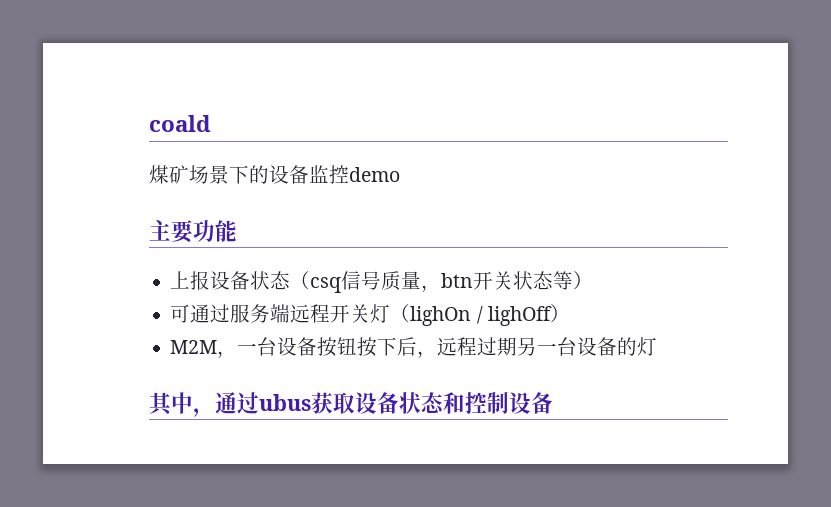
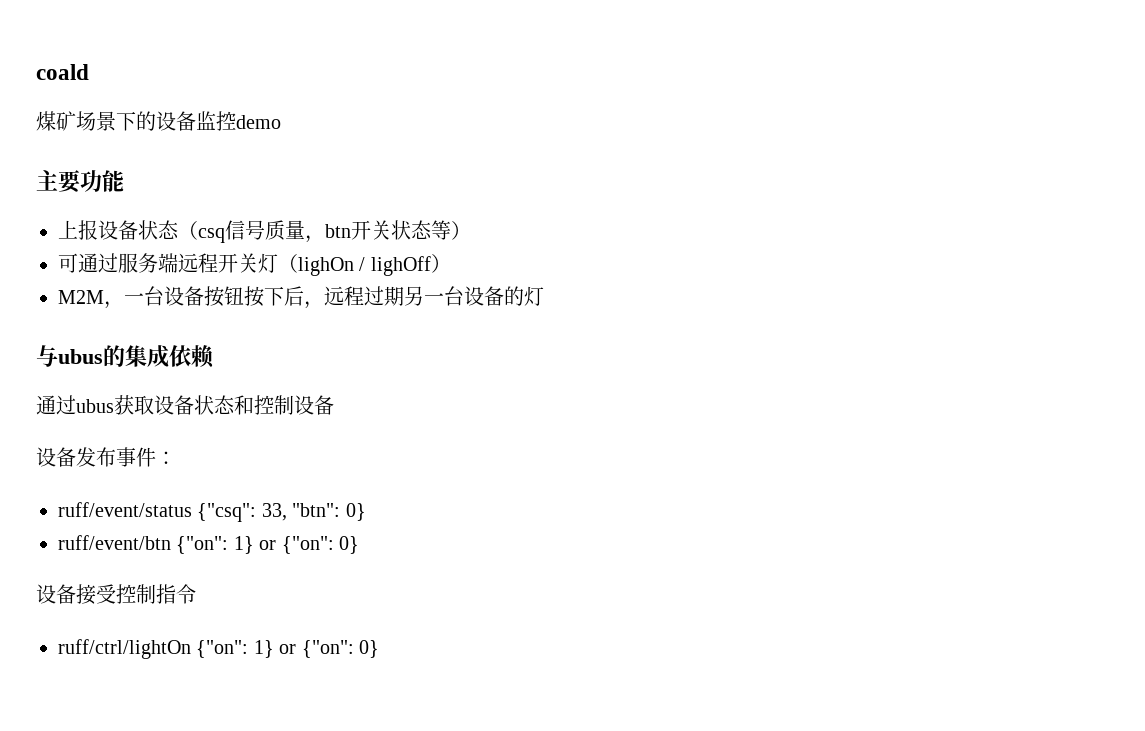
- 其中，通过ubus获取设备状态和控制设备
+ 与ubus的集成依赖
+ 通过ubus获取设备状态和控制设备
+ 设备发布事件：
+ ruff/event/status {"csq": 33, "btn": 0}
+ ruff/event/btn {"on": 1} or {"on": 0}
+ 设备接受控制指令
+ ruff/ctrl/lightOn {"on": 1} or {"on": 0}

